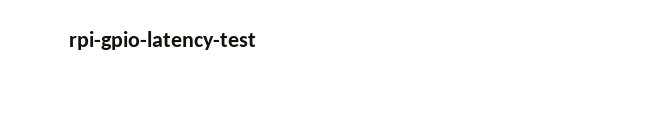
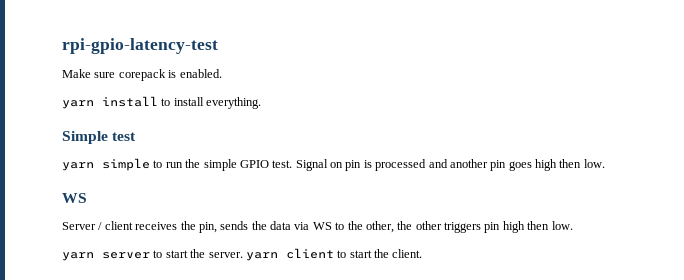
+ Make sure corepack is enabled.
+ yarn install to install everything.
+ Simple test
+ yarn simple to run the simple GPIO test. Signal on pin is processed and another pin goes high then low.
+ WS
+ Server / client receives the pin, sends the data via WS to the other, the other triggers pin high then low.
+ yarn server to start the server. yarn client to start the client.

